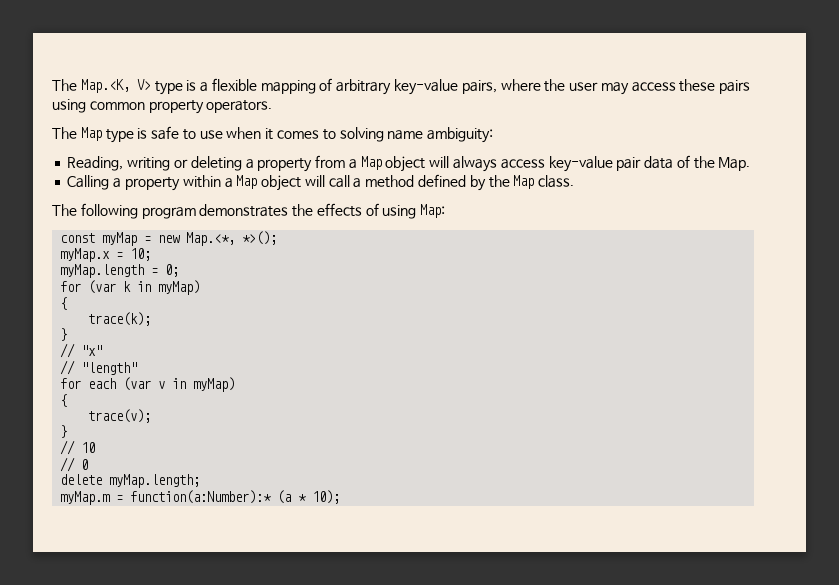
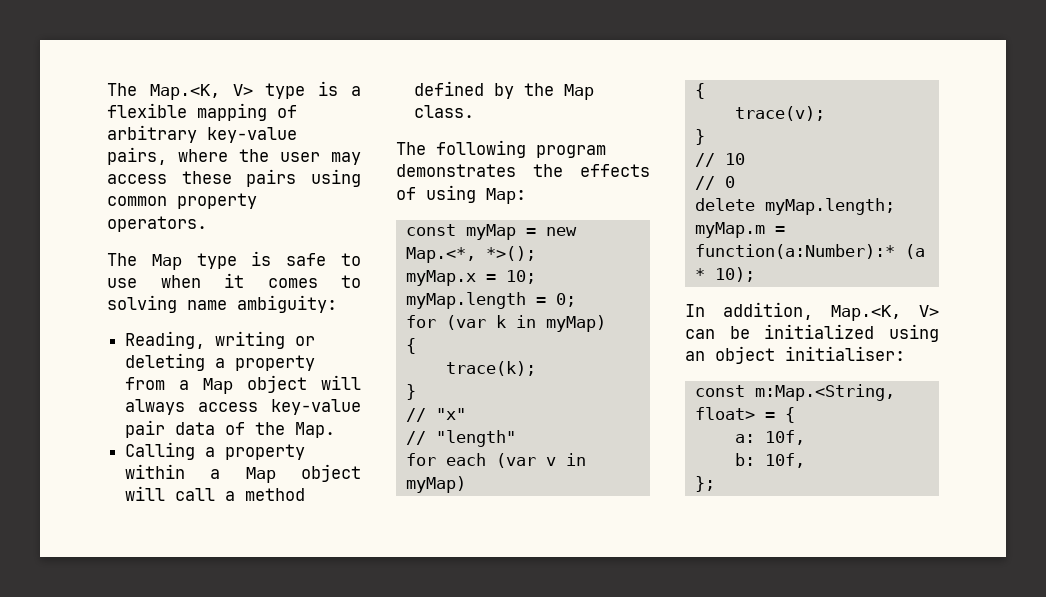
+ In addition, Map.<K, V> can be initialized using an object initialiser:
+ const m:Map.<String, float> = {
+ a: 10f,
+ b: 10f,
+ };

